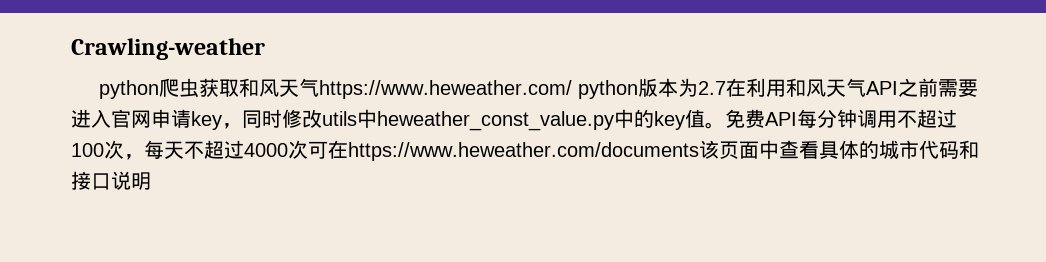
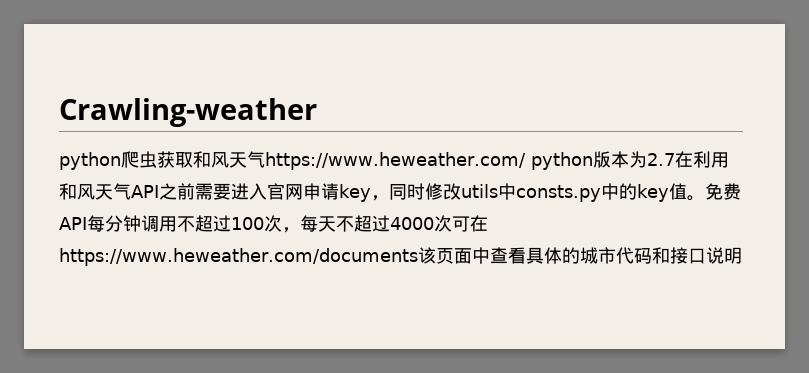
- python爬虫获取和风天气https://www.heweather.com/ python版本为2.7在利用和风天气API之前需要进入官网申请key，同时修改utils中heweather_const_value.py中的key值。
+ python爬虫获取和风天气https://www.heweather.com/ python版本为2.7在利用和风天气API之前需要进入官网申请key，同时修改utils中consts.py中的key值。

